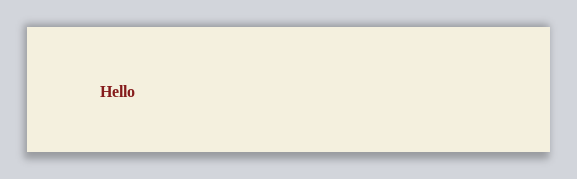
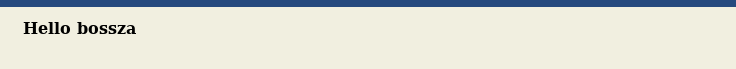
- Hello
+ Hello bossza

